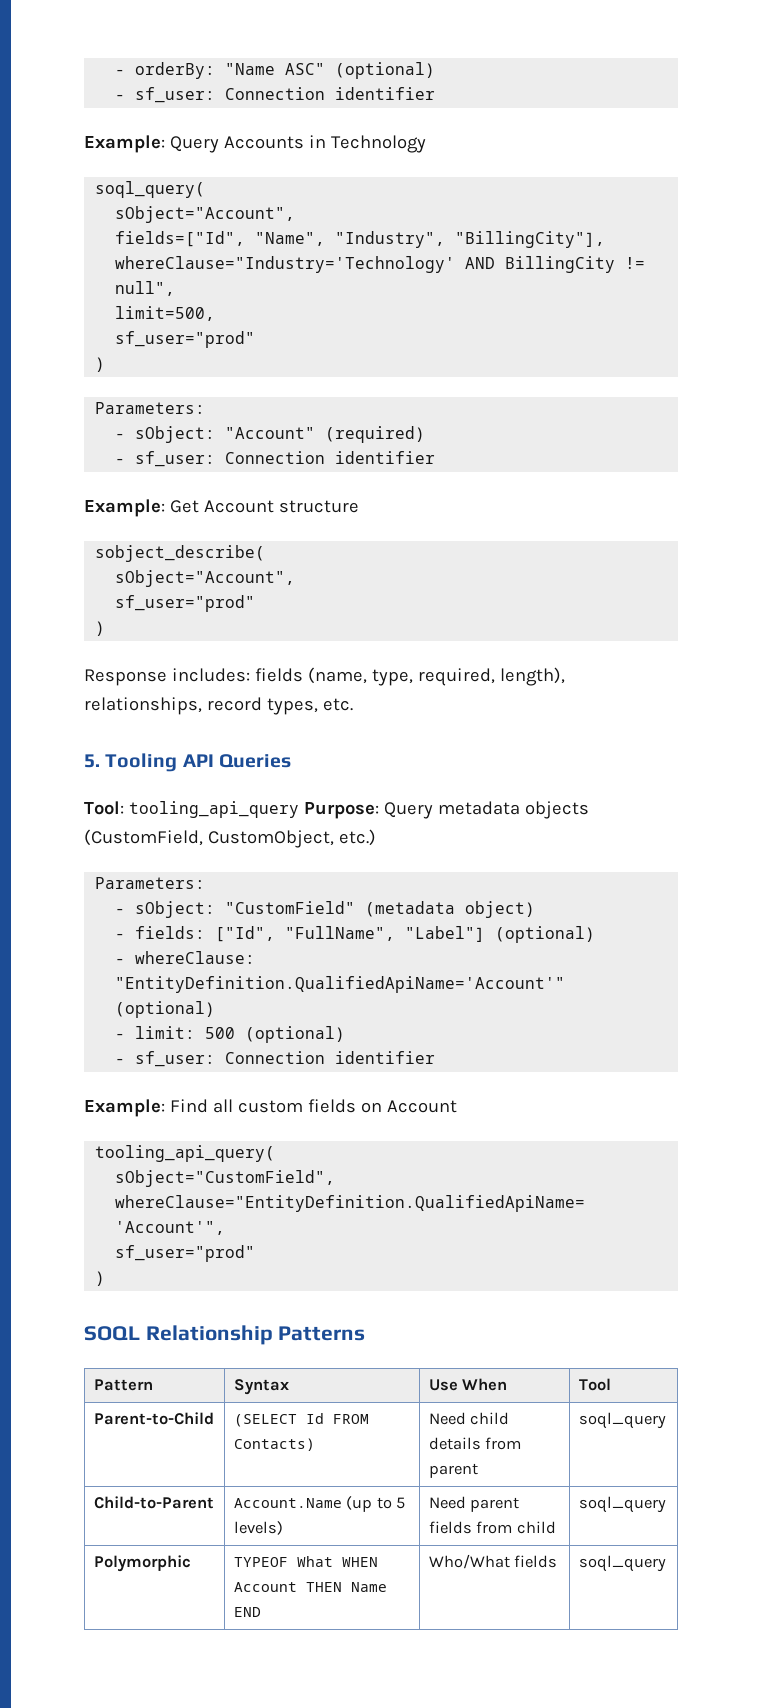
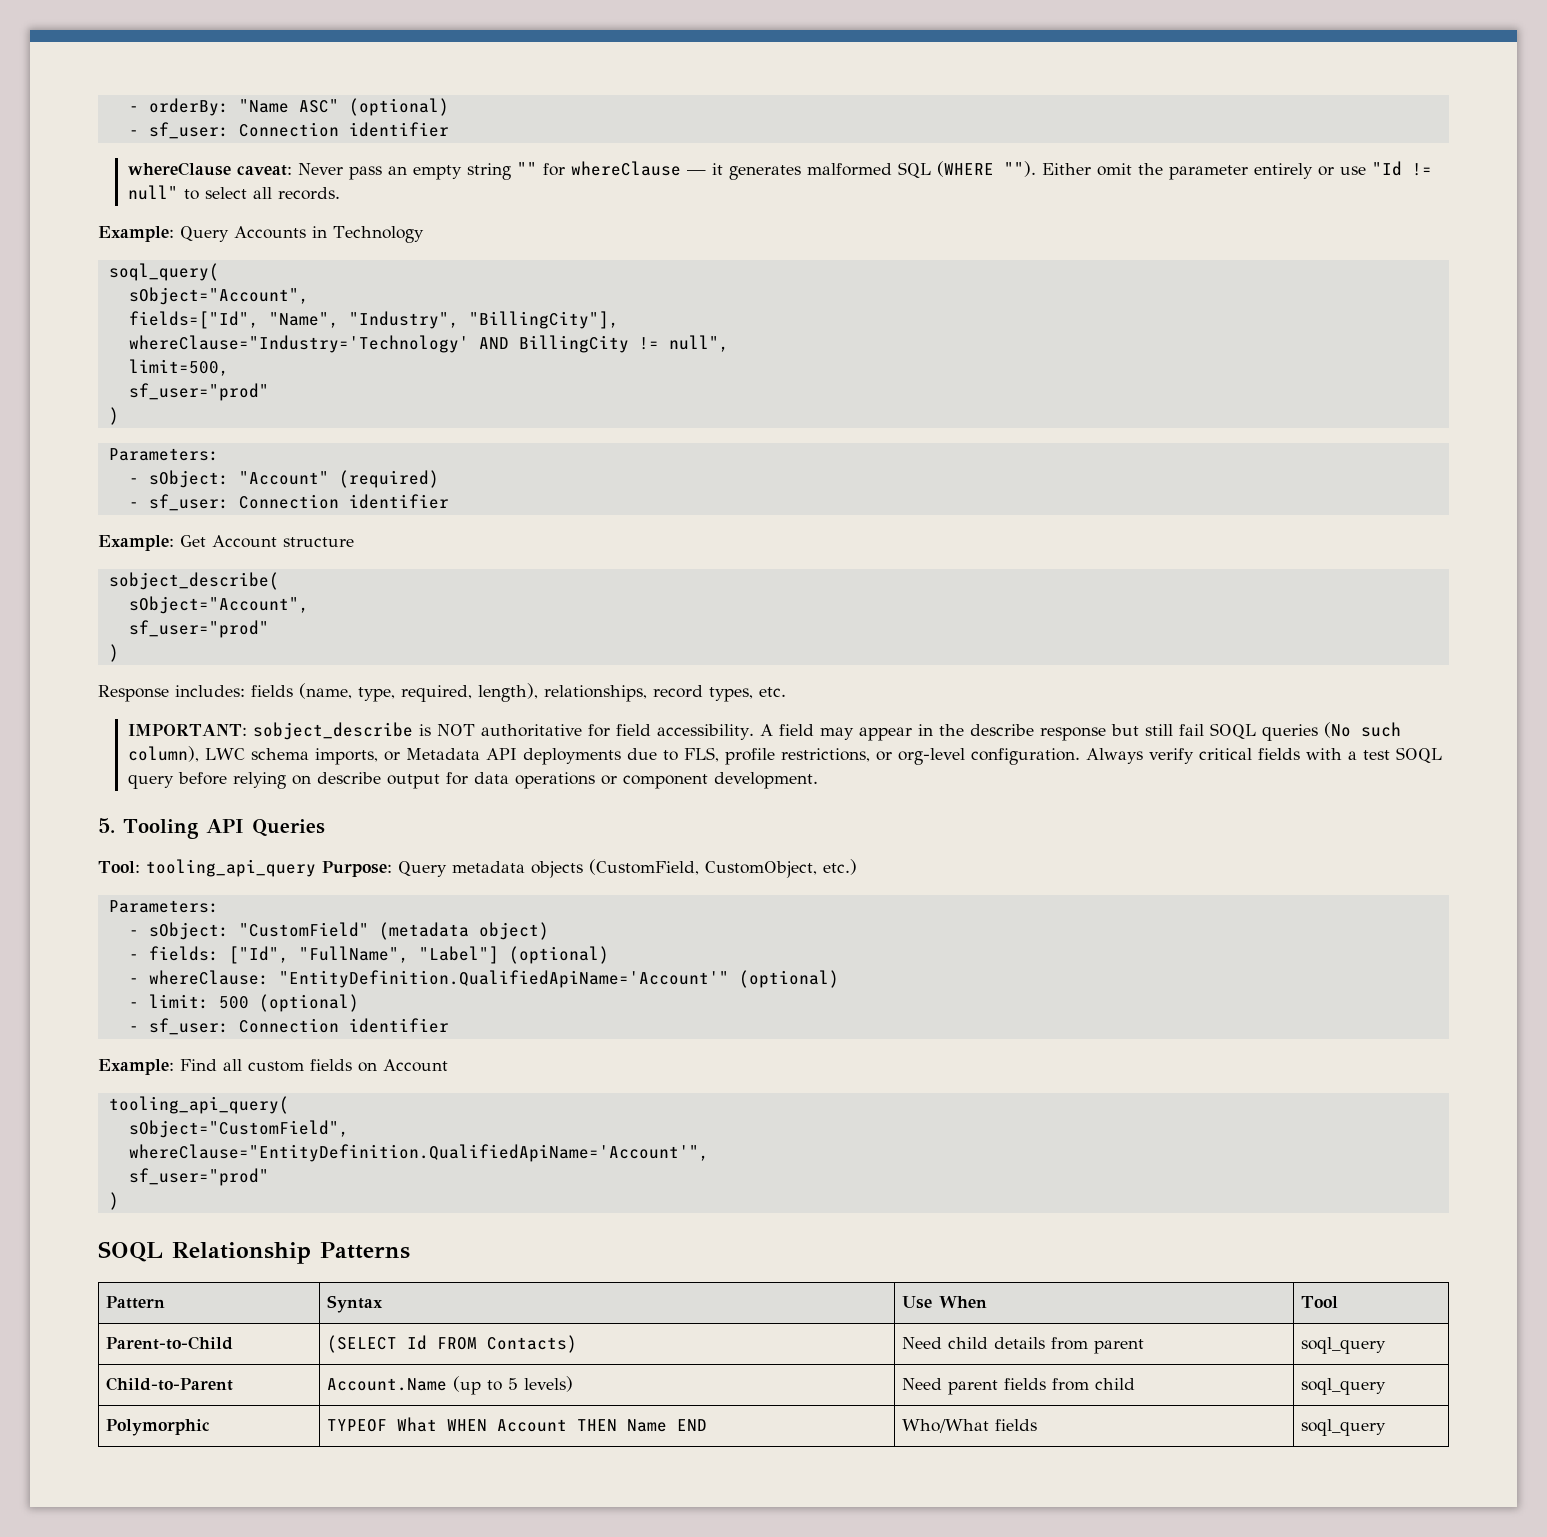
+ whereClause caveat: Never pass an empty string "" for whereClause — it generates malformed SQL (WHERE ""). Either omit the parameter entirely or use "Id != null" to select all records.
+ IMPORTANT: sobject_describe is NOT authoritative for field accessibility. A field may appear in the describe response but still fail SOQL queries (No such column), LWC schema imports, or Metadata API deployments due to FLS, profile restrictions, or org-level configuration. Always verify critical fields with a test SOQL query before relying on describe output for data operations or component development.

